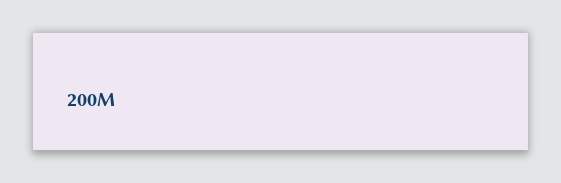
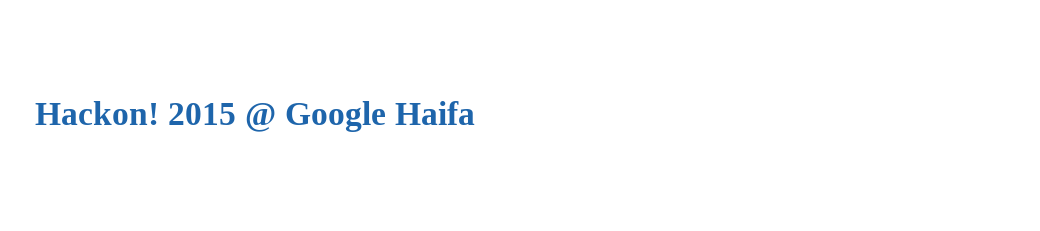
- 200M
+ Hackon! 2015 @ Google Haifa

